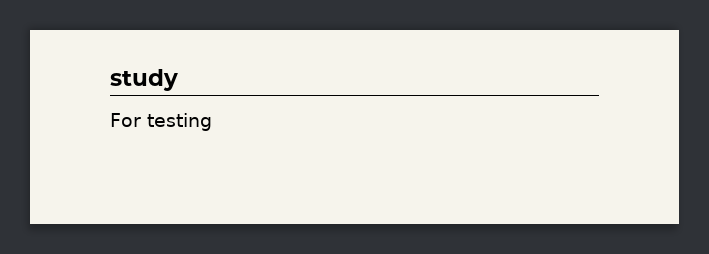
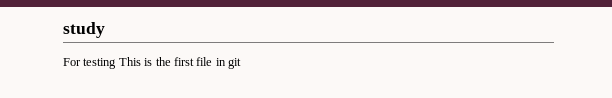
- For testing
+ For testing This is the first file in git

